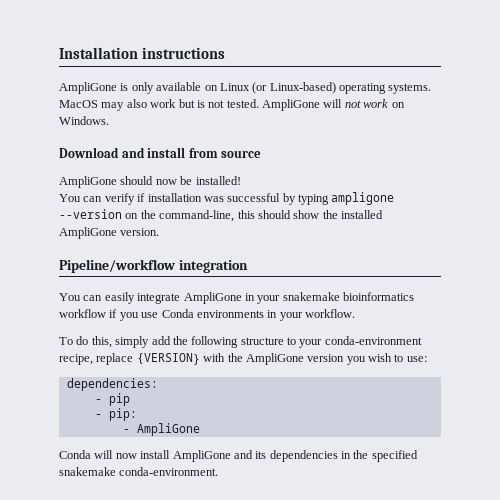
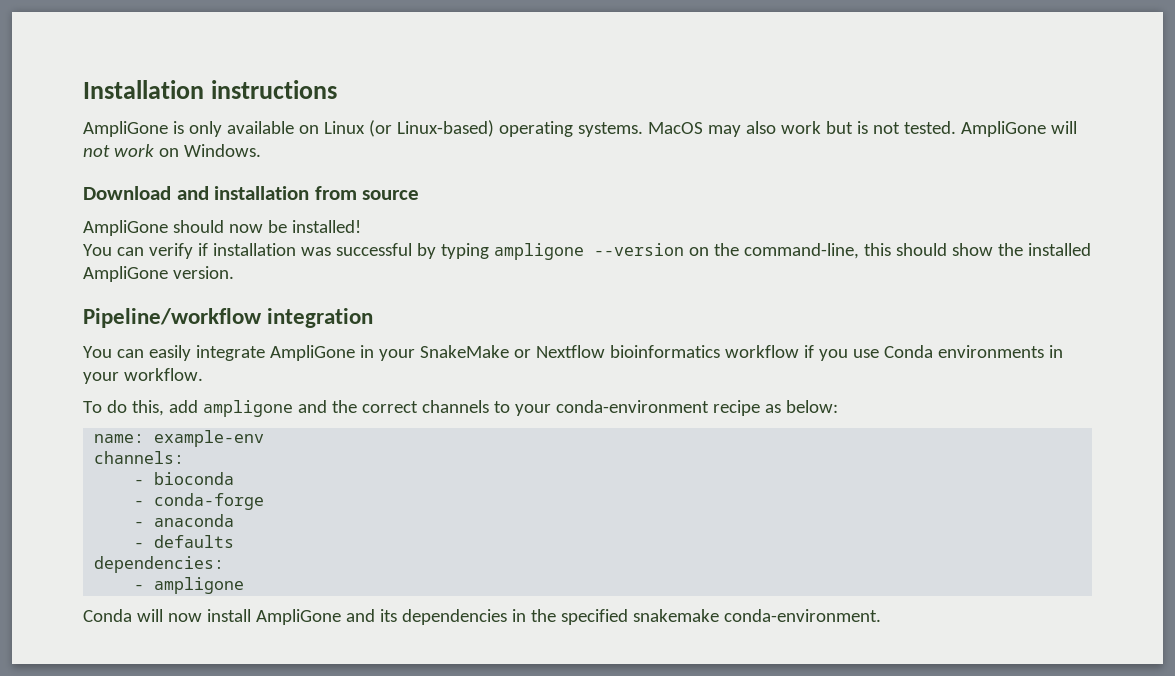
- Download and install from source
+ Download and installation from source
- You can easily integrate AmpliGone in your snakemake bioinformatics workflow if you use Conda environments in your workflow.
+ You can easily integrate AmpliGone in your SnakeMake or Nextflow bioinformatics workflow if you use Conda environments in your workflow.
- To do this, simply add the following structure to your conda-environment recipe, replace {VERSION} with the AmpliGone version you wish to use:
+ To do this, add ampligone and the correct channels to your conda-environment recipe as below:
+ name: example-env
+ channels:
+ - bioconda
+ - conda-forge
+ - anaconda
+ - defaults
  dependencies:
- - pip
- - pip:
- - AmpliGone
+ - ampligone

